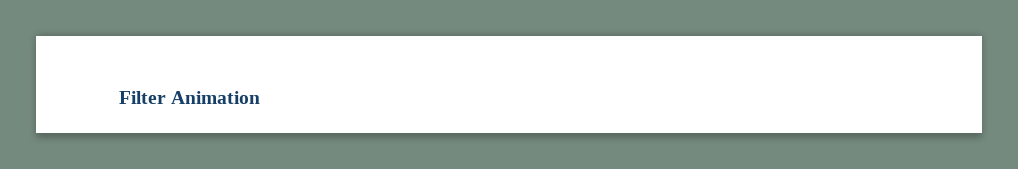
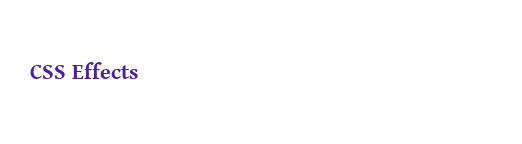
- Filter Animation
+ CSS Effects

